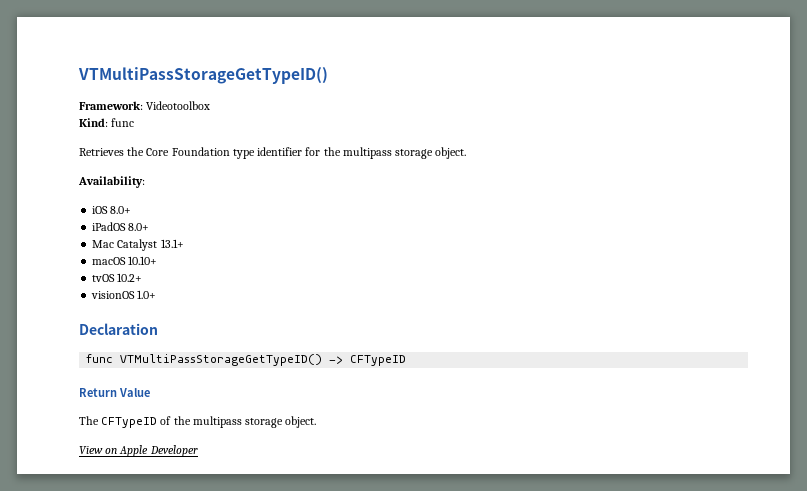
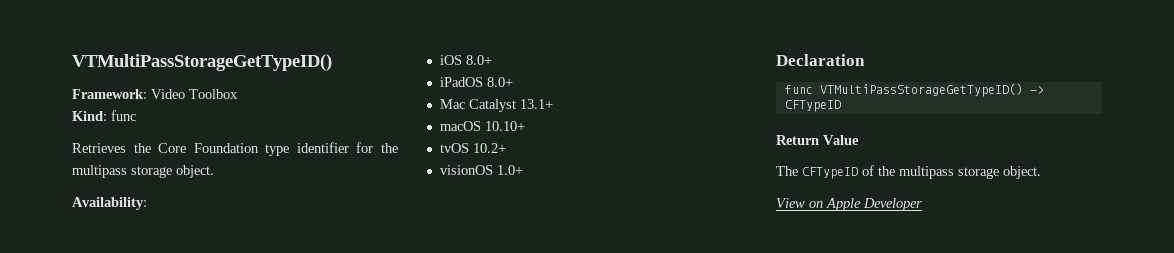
- Framework: Videotoolbox
+ Framework: Video Toolbox

